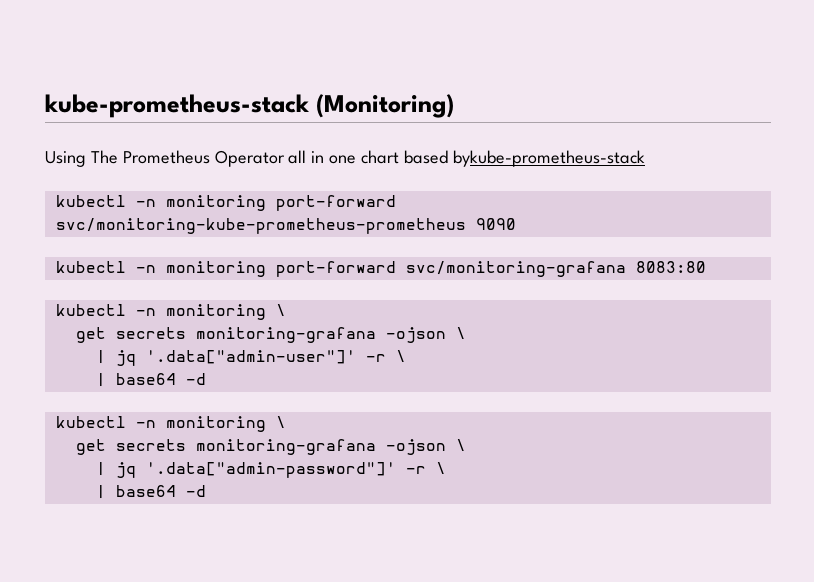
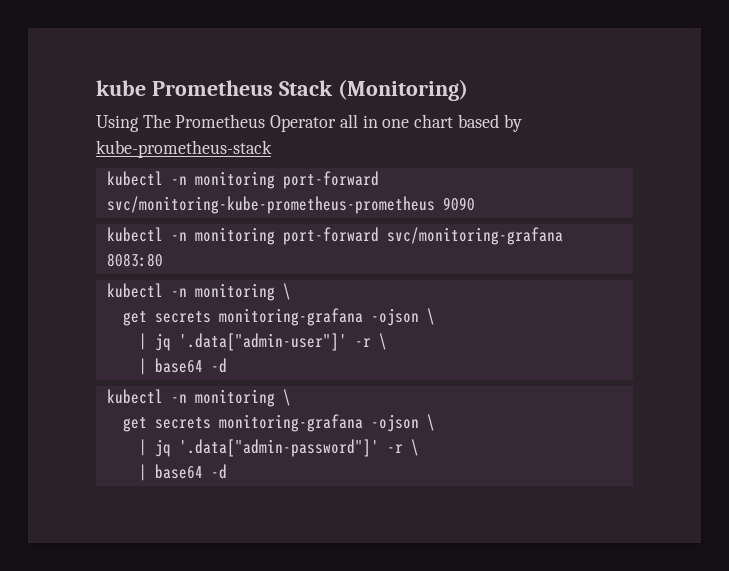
- kube-prometheus-stack (Monitoring)
+ kube Prometheus Stack (Monitoring)
- Using The Prometheus Operator all in one chart based bykube-prometheus-stack
+ Using The Prometheus Operator all in one chart based by kube-prometheus-stack

